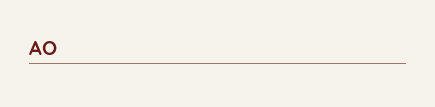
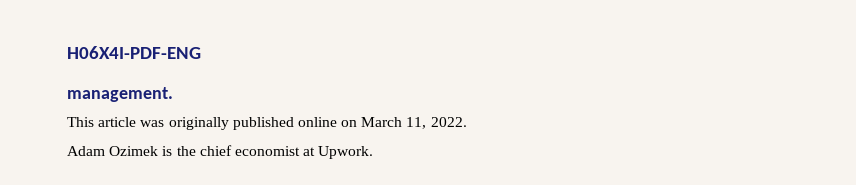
- AO
+ H06X4I-PDF-ENG
+ management.
+ This article was originally published online on March 11, 2022.
+ Adam Ozimek is the chief economist at Upwork.

